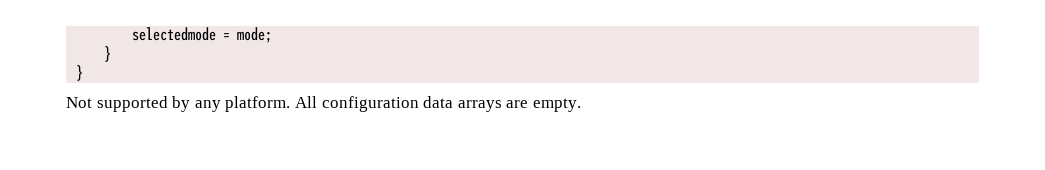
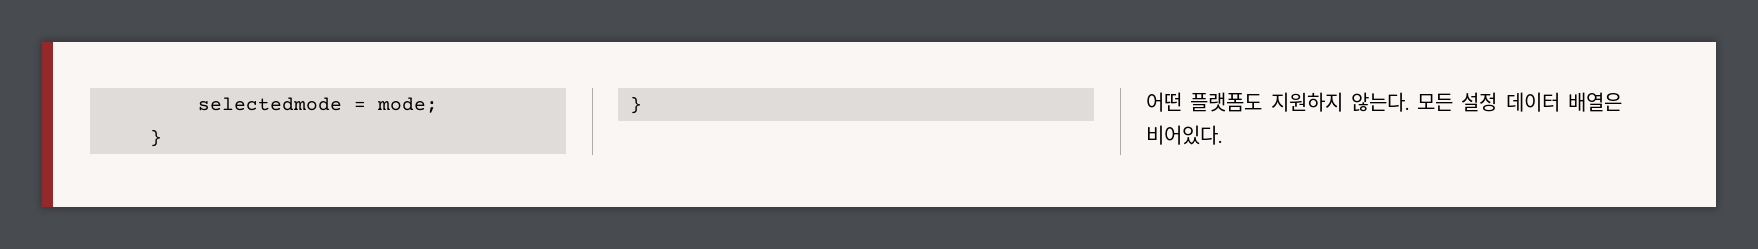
- Not supported by any platform. All configuration data arrays are empty.
+ 어떤 플랫폼도 지원하지 않는다. 모든 설정 데이터 배열은 비어있다.

